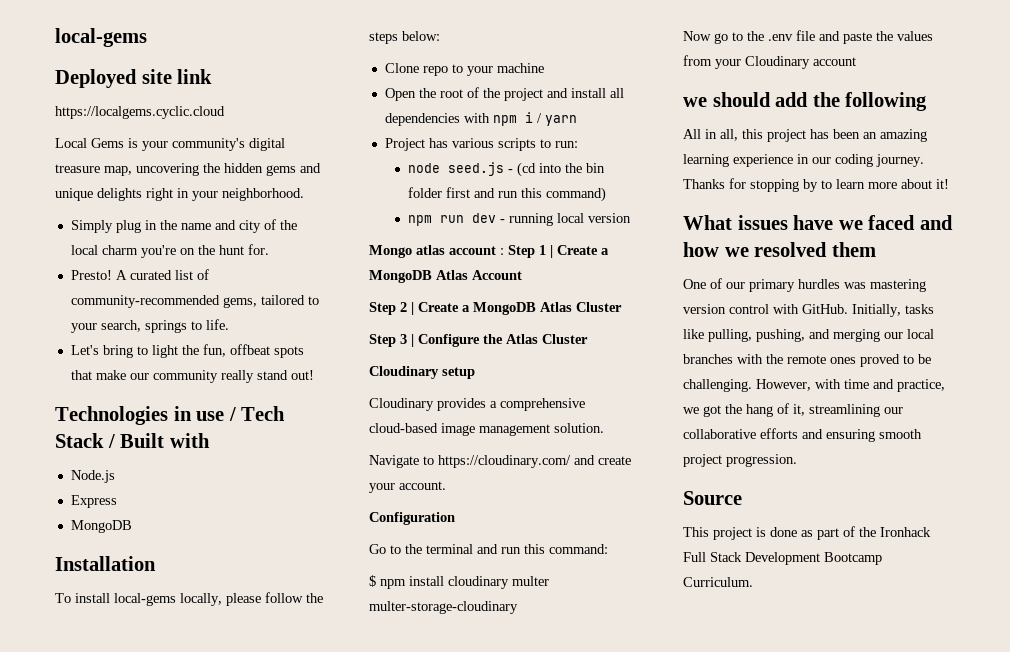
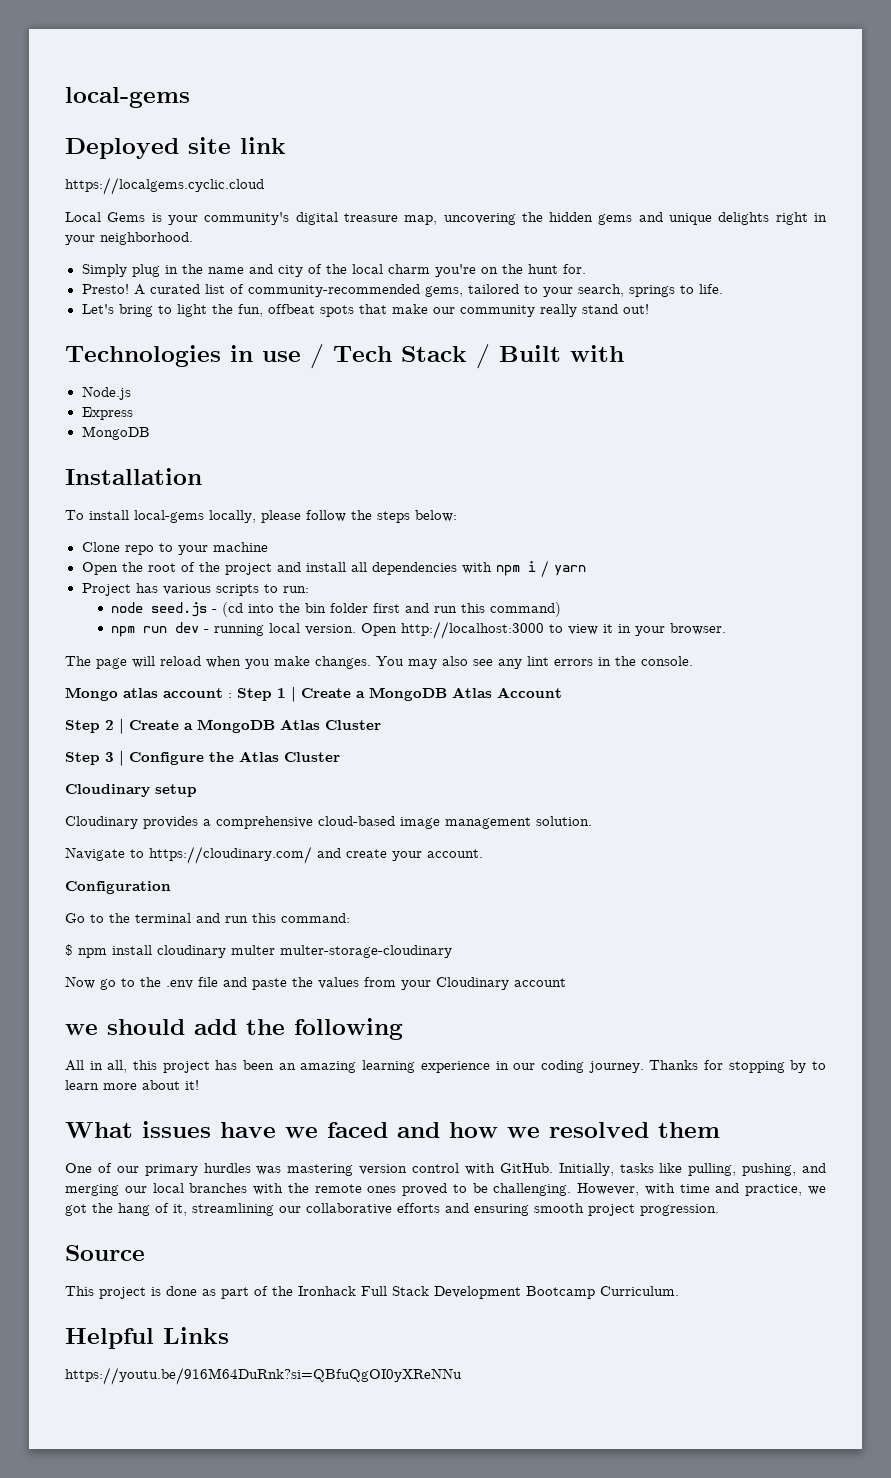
- npm run dev - running local version
+ npm run dev - running local version. Open http://localhost:3000 to view it in your browser.
+ The page will reload when you make changes. You may also see any lint errors in the console.
+ Helpful Links
+ https://youtu.be/916M64DuRnk?si=QBfuQgOI0yXReNNu

